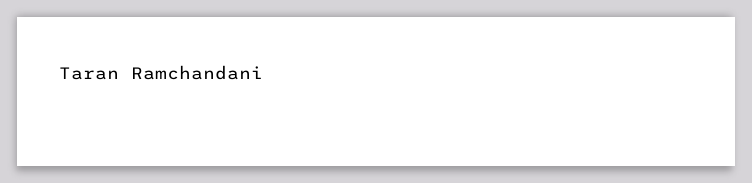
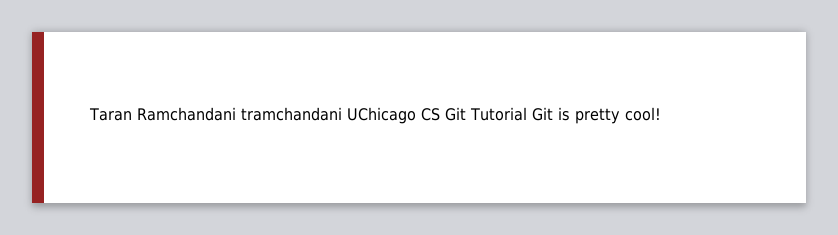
- Taran Ramchandani
+ Taran Ramchandani tramchandani UChicago CS Git Tutorial Git is pretty cool!

